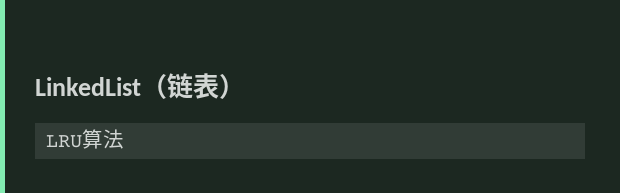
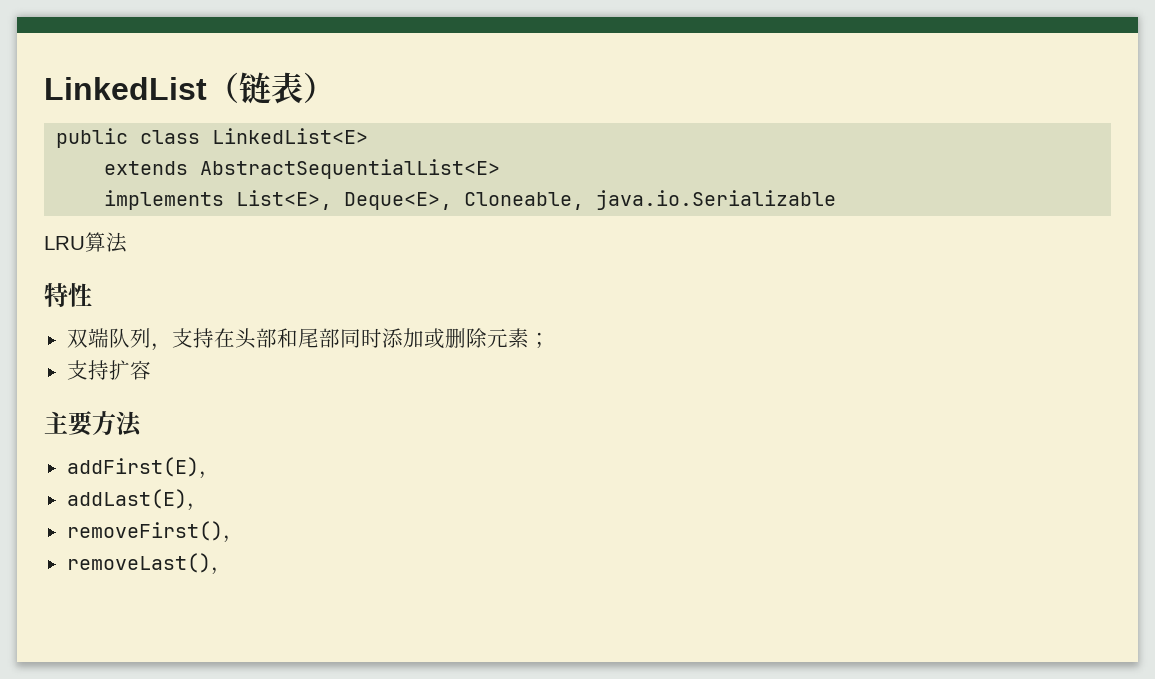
+ public class LinkedList<E>
+ extends AbstractSequentialList<E>
+ implements List<E>, Deque<E>, Cloneable, java.io.Serializable
  LRU算法
+ 特性
+ 双端队列，支持在头部和尾部同时添加或删除元素；
+ 支持扩容
+ 主要方法
+ addFirst(E)，
+ addLast(E)，
+ removeFirst()，
+ removeLast()，

